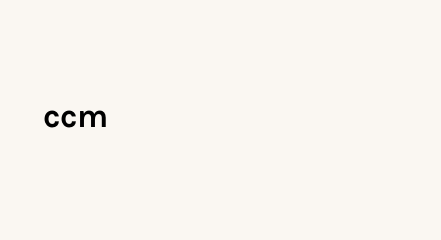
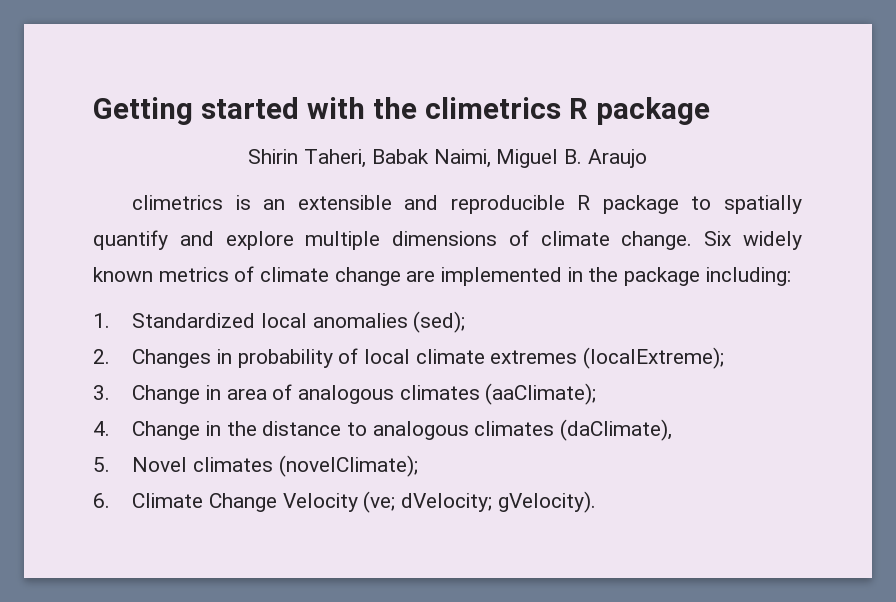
- ccm
+ Getting started with the climetrics R package
+ Shirin Taheri, Babak Naimi, Miguel B. Araujo
+ climetrics is an extensible and reproducible R package to spatially quantify and explore multiple dimensions of climate change. Six widely known metrics of climate change are implemented in the package including:
+ 1. Standardized local anomalies (sed);
+ 2. Changes in probability of local climate extremes (localExtreme);
+ 3. Change in area of analogous climates (aaClimate);
+ 4. Change in the distance to analogous climates (daClimate),
+ 5. Novel climates (novelClimate);
+ 6. Climate Change Velocity (ve; dVelocity; gVelocity).

